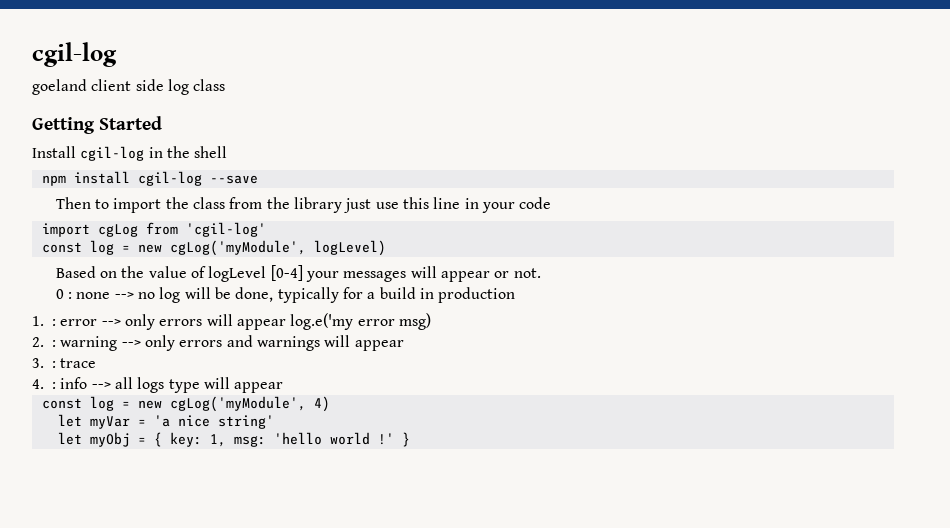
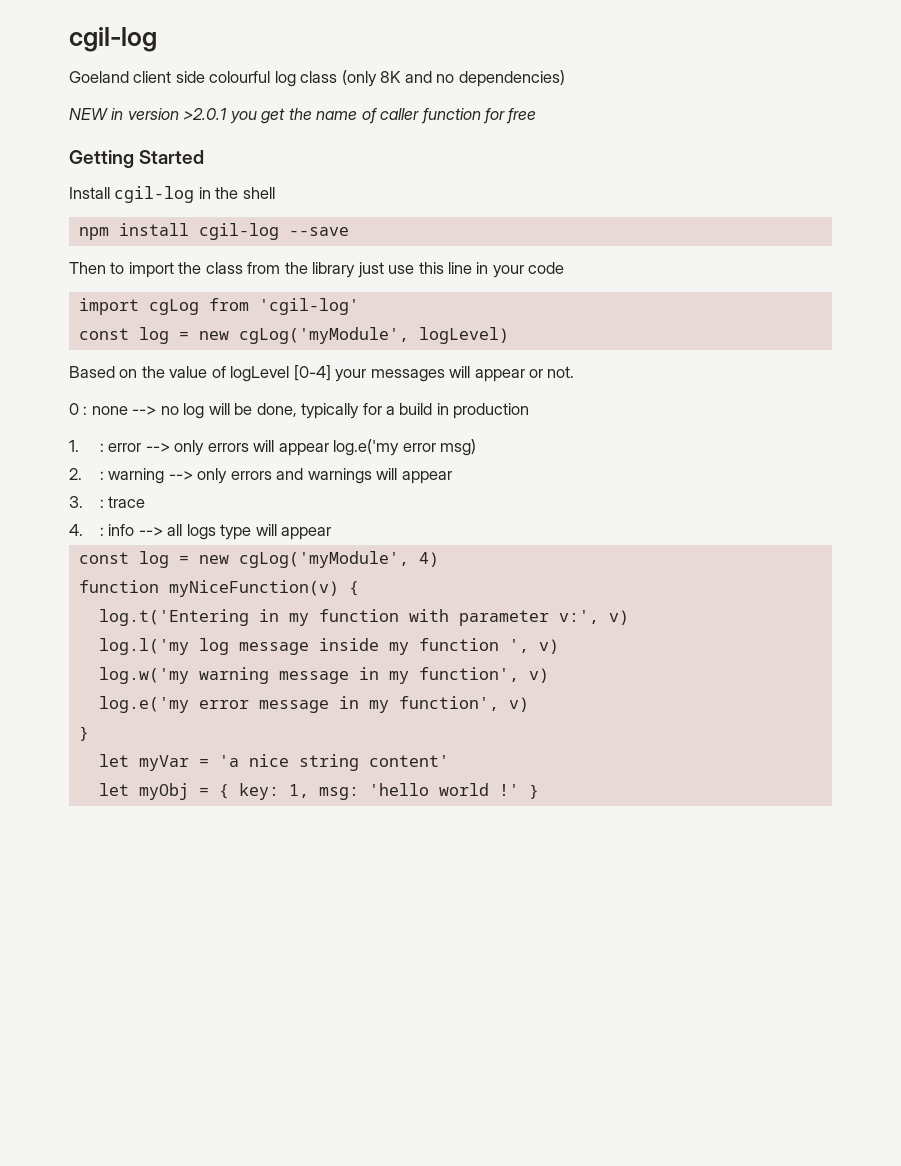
- goeland client side log class
+ Goeland client side colourful log class (only 8K and no dependencies)
+ NEW in version >2.0.1 you get the name of caller function for free
+ function myNiceFunction(v) {
+ log.t('Entering in my function with parameter v:', v)
+ log.l('my log message inside my function ', v)
+ log.w('my warning message in my function', v)
+ log.e('my error message in my function', v)
+ }
- let myVar = 'a nice string'
+ let myVar = 'a nice string content'

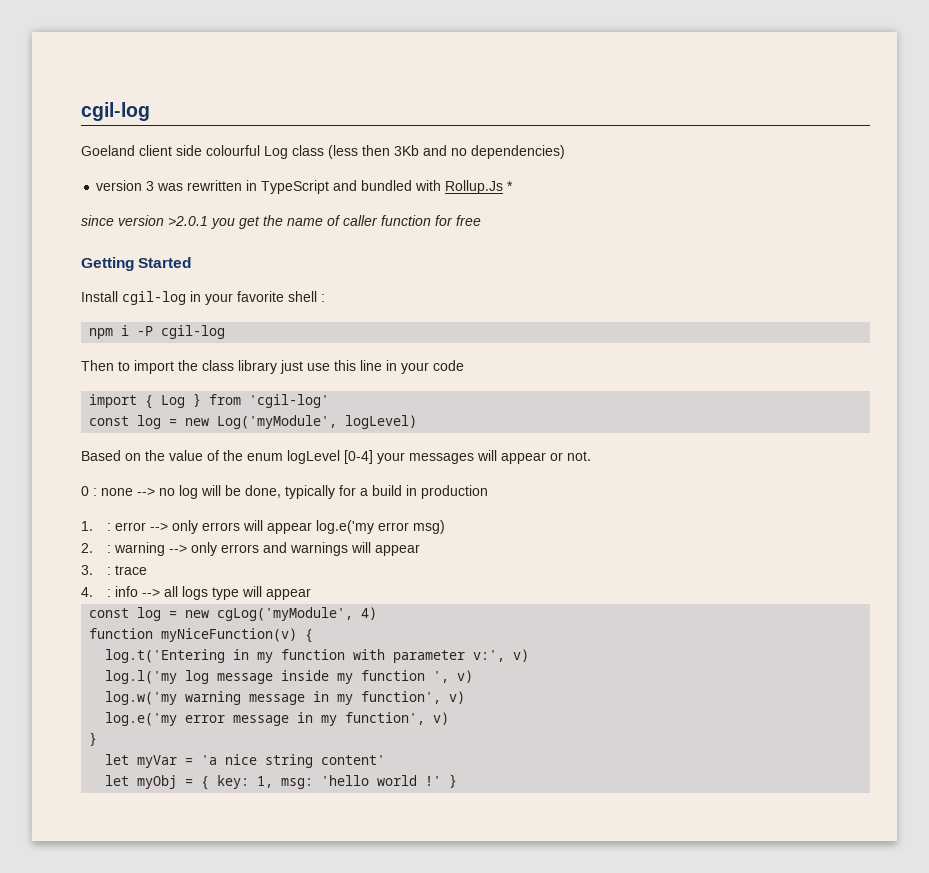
- Goeland client side colourful log class (only 8K and no dependencies)
- NEW in version >2.0.1 you get the name of caller function for free
+ Goeland client side colourful Log class (less then 3Kb and no dependencies)
+ version 3 was rewritten in TypeScript and bundled with Rollup.Js *
+ since version >2.0.1 you get the name of caller function for free
- Install cgil-log in the shell
+ Install cgil-log in your favorite shell :
- npm install cgil-log --save
+ npm i -P cgil-log
- Then to import the class from the library just use this line in your code
+ Then to import the class library just use this line in your code
- import cgLog from 'cgil-log'
+ import { Log } from 'cgil-log'
- const log = new cgLog('myModule', logLevel)
+ const log = new Log('myModule', logLevel)
- Based on the value of logLevel [0-4] your messages will appear or not.
+ Based on the value of the enum logLevel [0-4] your messages will appear or not.

